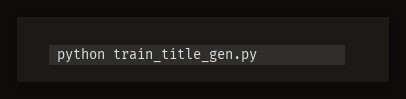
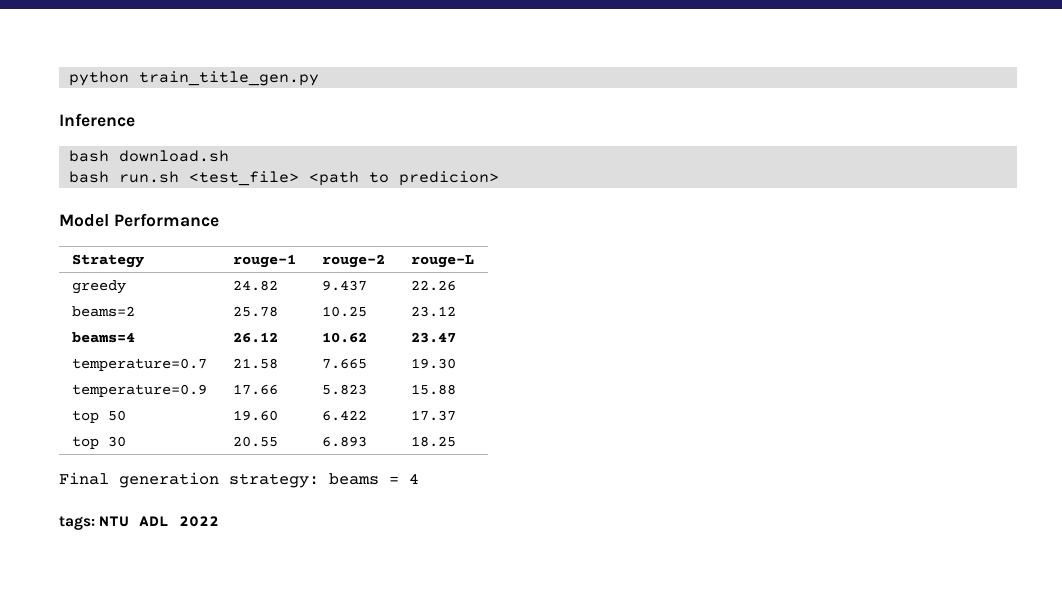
+ Inference
+ bash download.sh
+ bash run.sh <test_file> <path to predicion>
+ Model Performance
+ Strategy | rouge-1 | rouge-2 | rouge-L
+ greedy | 24.82 | 9.437 | 22.26
+ beams=2 | 25.78 | 10.25 | 23.12
+ beams=4 | 26.12 | 10.62 | 23.47
+ temperature=0.7 | 21.58 | 7.665 | 19.30
+ temperature=0.9 | 17.66 | 5.823 | 15.88
+ top 50 | 19.60 | 6.422 | 17.37
+ top 30 | 20.55 | 6.893 | 18.25
+ Final generation strategy: beams = 4
+ tags: NTU ADL 2022

